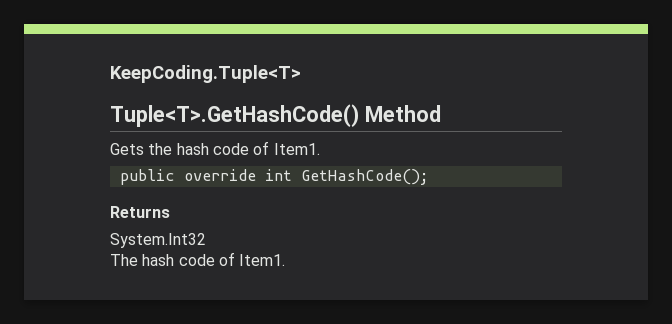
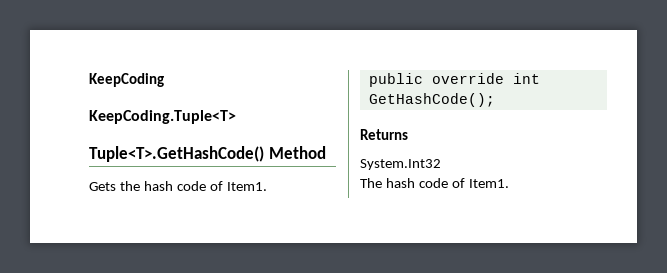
+ KeepCoding

